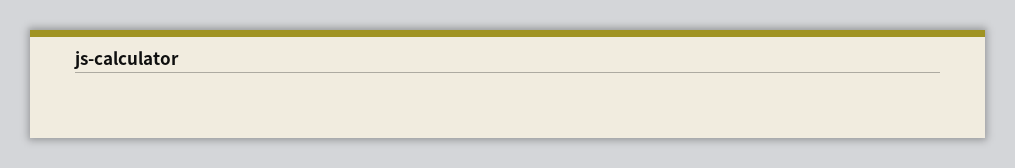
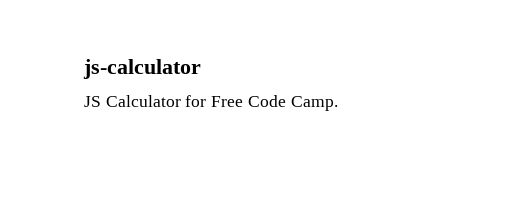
+ JS Calculator for Free Code Camp.

